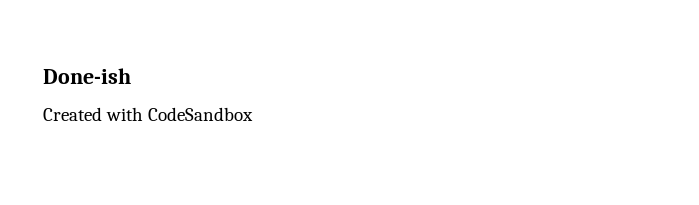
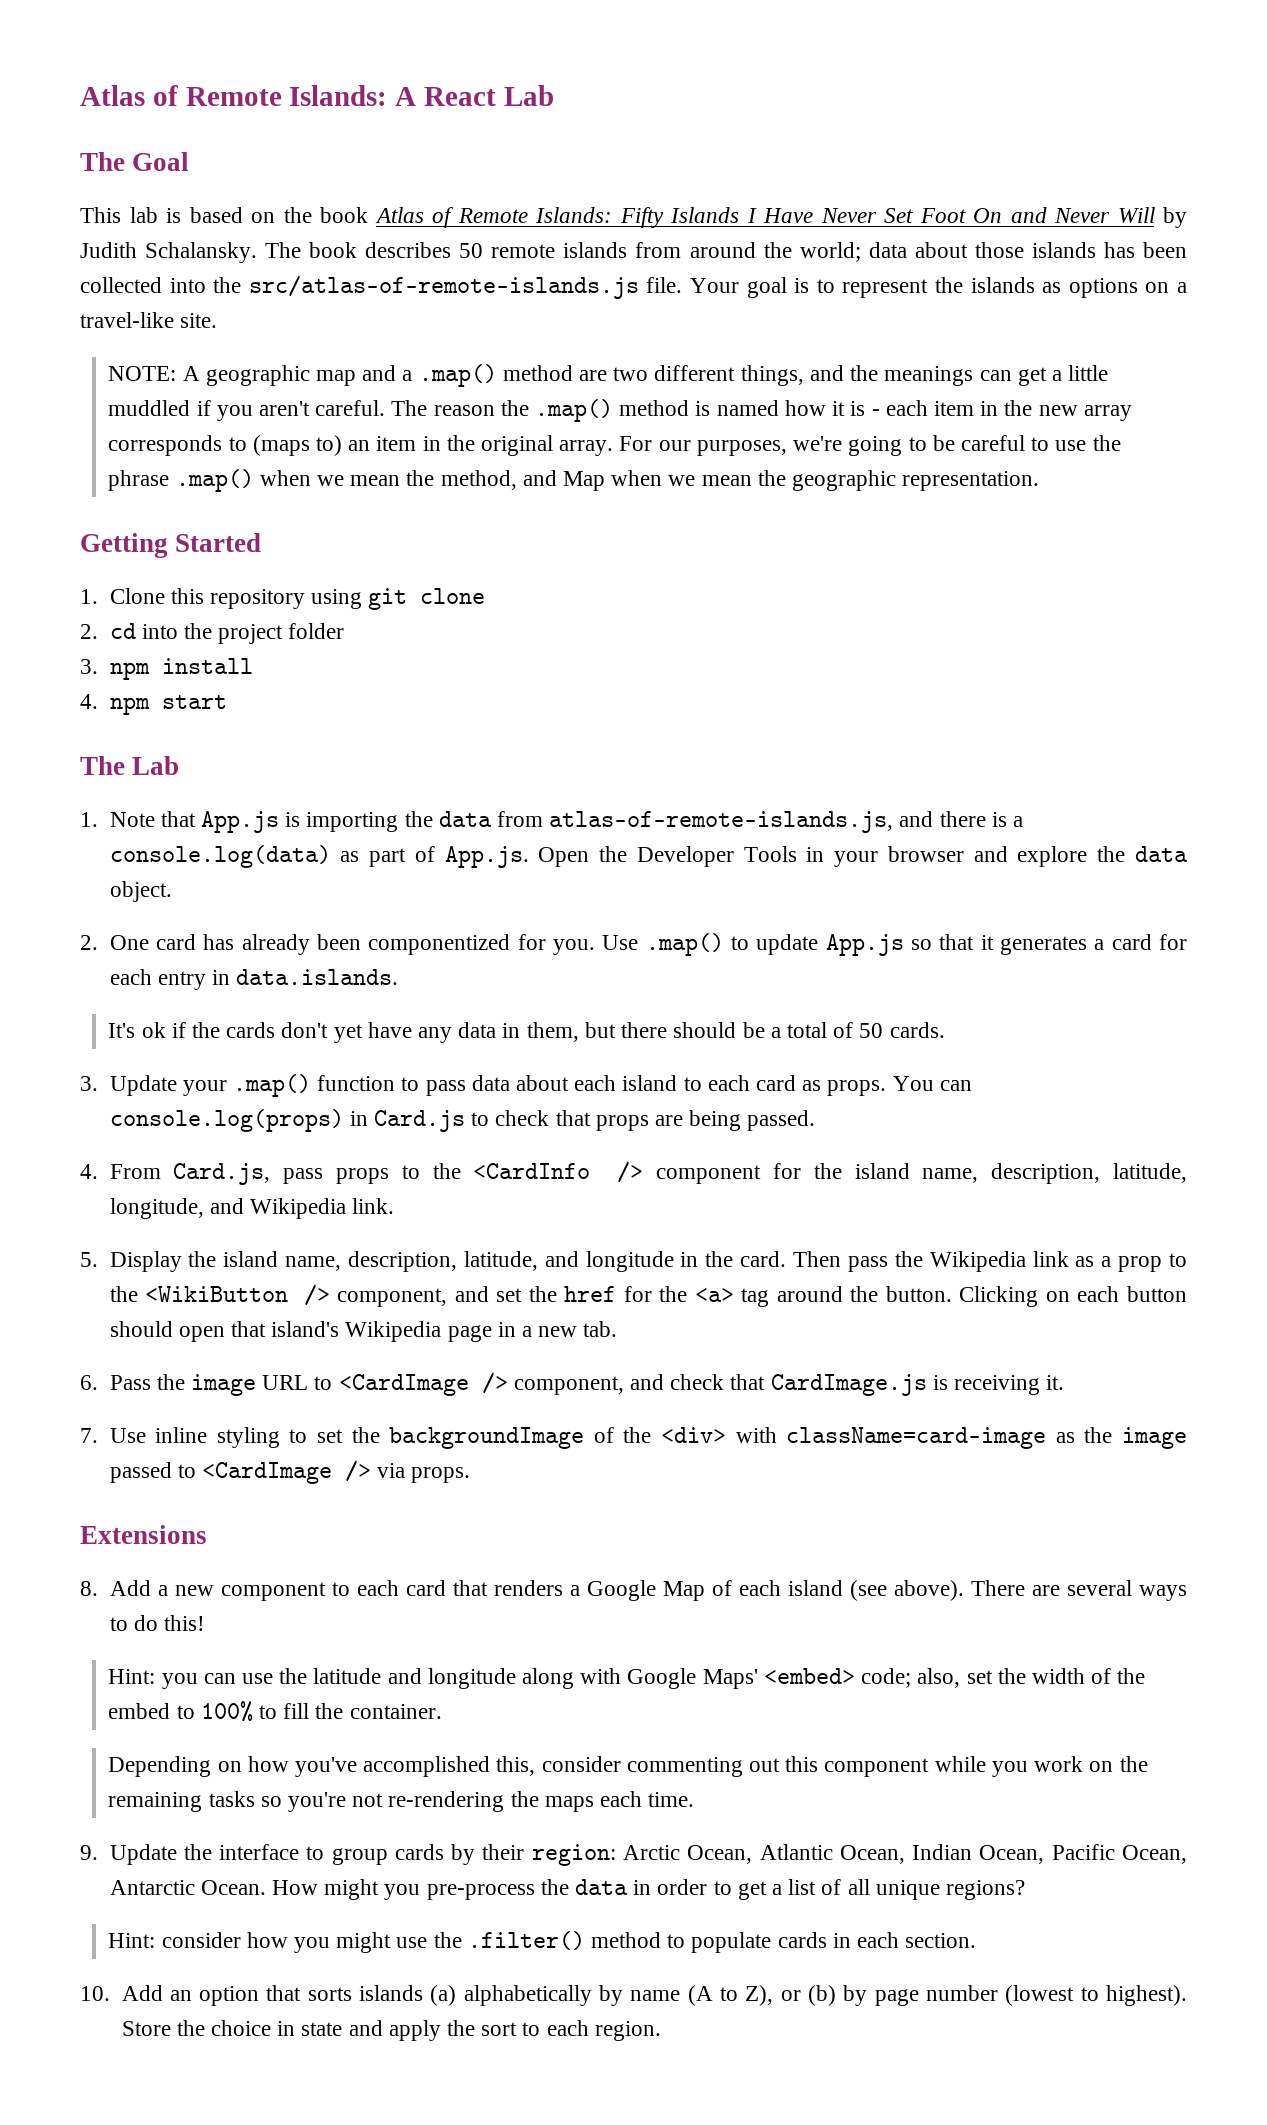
- Done-ish
- Created with CodeSandbox
+ Atlas of Remote Islands: A React Lab
+ The Goal
+ This lab is based on the book Atlas of Remote Islands: Fifty Islands I Have Never Set Foot On and Never Will by Judith Schalansky. The book describes 50 remote islands from around the world; data about those islands has been collected into the src/atlas-of-remote-islands.js file. Your goal is to represent the islands as options on a travel-like site.
+ NOTE: A geographic map and a .map() method are two different things, and the meanings can get a little muddled if you aren't careful. The reason the .map() method is named how it is - each item in the new array corresponds to (maps to) an item in the original array. For our purposes, we're going to be careful to use the phrase .map() when we mean the method, and Map when we mean the geographic representation.
+ Getting Started
+ 1. Clone this repository using git clone
+ 2. cd into the project folder
+ 3. npm install
+ 4. npm start
+ The Lab
+ 1. Note that App.js is importing the data from atlas-of-remote-islands.js, and there is a console.log(data) as part of App.js. Open the Developer Tools in your browser and explore the data object.
+ 2. One card has already been componentized for you. Use .map() to update App.js so that it generates a card for each entry in data.islands.
+ It's ok if the cards don't yet have any data in them, but there should be a total of 50 cards.
+ 3. Update your .map() function to pass data about each island to each card as props. You can console.log(props) in Card.js to check that props are being passed.
+ 4. From Card.js, pass props to the <CardInfo /> component for the island name, description, latitude, longitude, and Wikipedia link.
+ 5. Display the island name, description, latitude, and longitude in the card. Then pass the Wikipedia link as a prop to the <WikiButton /> component, and set the href for the <a> tag around the button. Clicking on each button should open that island's Wikipedia page in a new tab.
+ 6. Pass the image URL to <CardImage /> component, and check that CardImage.js is receiving it.
+ 7. Use inline styling to set the backgroundImage of the <div> with className=card-image as the image passed to <CardImage /> via props.
+ Extensions
+ 8. Add a new component to each card that renders a Google Map of each island (see above). There are several ways to do this!
+ Hint: you can use the latitude and longitude along with Google Maps' <embed> code; also, set the width of the embed to 100% to fill the container.
+ Depending on how you've accomplished this, consider commenting out this component while you work on the remaining tasks so you're not re-rendering the maps each time.
+ 9. Update the interface to group cards by their region: Arctic Ocean, Atlantic Ocean, Indian Ocean, Pacific Ocean, Antarctic Ocean. How might you pre-process the data in order to get a list of all unique regions?
+ Hint: consider how you might use the .filter() method to populate cards in each section.
+ 10. Add an option that sorts islands (a) alphabetically by name (A to Z), or (b) by page number (lowest to highest). Store the choice in state and apply the sort to each region.

